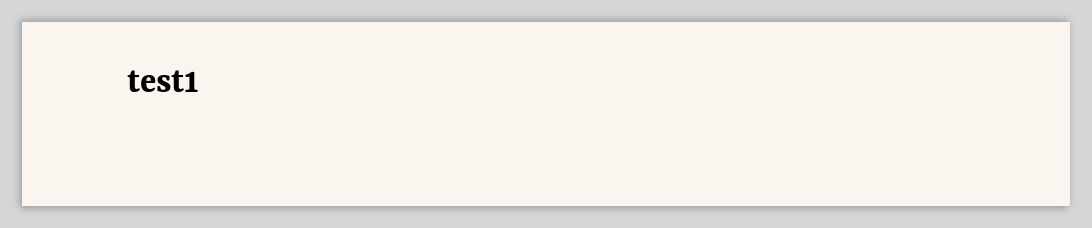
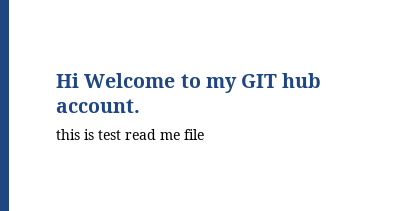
- test1
+ Hi Welcome to my GIT hub account.
+ this is test read me file

